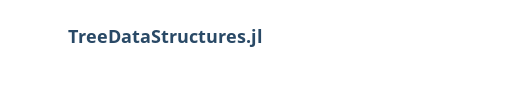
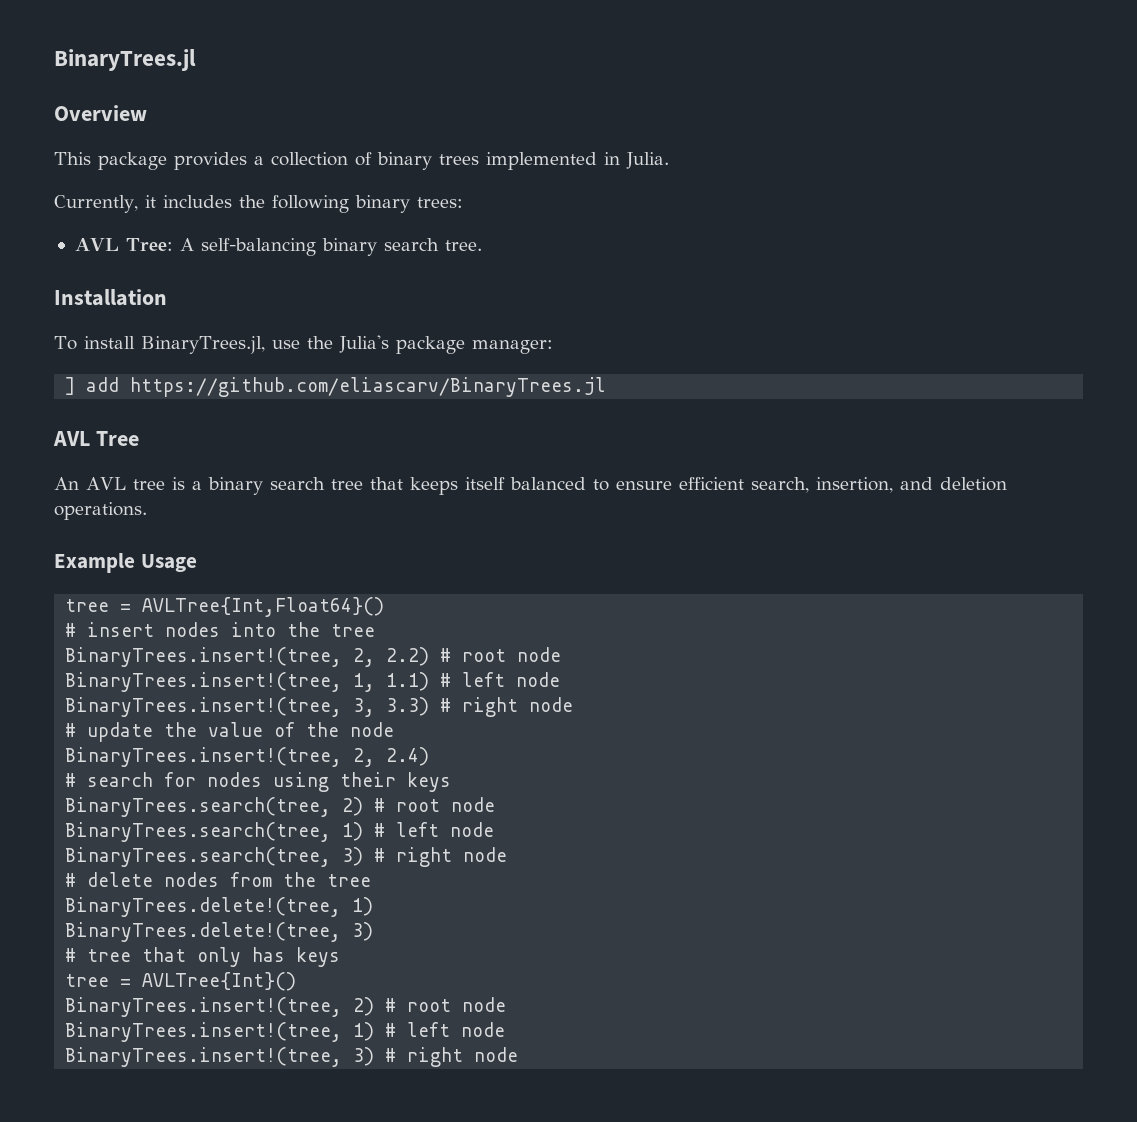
- TreeDataStructures.jl
+ BinaryTrees.jl
+ Overview
+ This package provides a collection of binary trees implemented in Julia.
+ Currently, it includes the following binary trees:
+ AVL Tree: A self-balancing binary search tree.
+ Installation
+ To install BinaryTrees.jl, use the Julia's package manager:
+ ] add https://github.com/eliascarv/BinaryTrees.jl
+ AVL Tree
+ An AVL tree is a binary search tree that keeps itself balanced to ensure efficient search, insertion, and deletion operations.
+ Example Usage
+ tree = AVLTree{Int,Float64}()
+ # insert nodes into the tree
+ BinaryTrees.insert!(tree, 2, 2.2) # root node
+ BinaryTrees.insert!(tree, 1, 1.1) # left node
+ BinaryTrees.insert!(tree, 3, 3.3) # right node
+ # update the value of the node
+ BinaryTrees.insert!(tree, 2, 2.4)
+ # search for nodes using their keys
+ BinaryTrees.search(tree, 2) # root node
+ BinaryTrees.search(tree, 1) # left node
+ BinaryTrees.search(tree, 3) # right node
+ # delete nodes from the tree
+ BinaryTrees.delete!(tree, 1)
+ BinaryTrees.delete!(tree, 3)
+ # tree that only has keys
+ tree = AVLTree{Int}()
+ BinaryTrees.insert!(tree, 2) # root node
+ BinaryTrees.insert!(tree, 1) # left node
+ BinaryTrees.insert!(tree, 3) # right node

